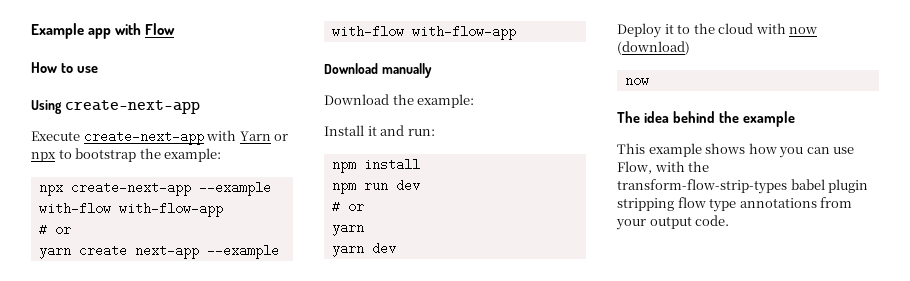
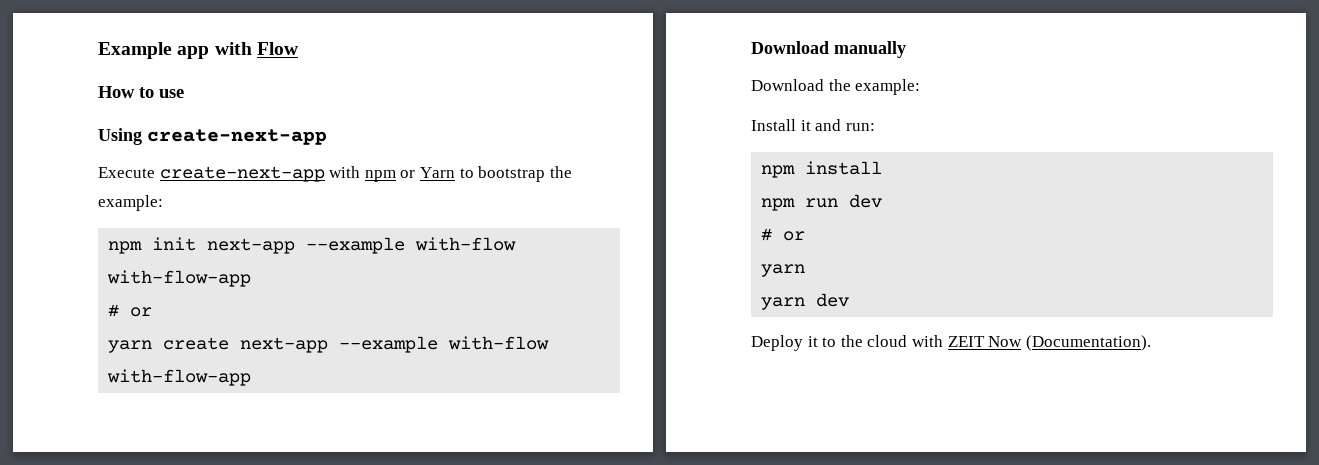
- Execute create-next-app with Yarn or npx to bootstrap the example:
+ Execute create-next-app with npm or Yarn to bootstrap the example:
- npx create-next-app --example with-flow with-flow-app
+ npm init next-app --example with-flow with-flow-app
- Deploy it to the cloud with now (download)
- now
- The idea behind the example
- This example shows how you can use Flow, with the transform-flow-strip-types babel plugin stripping flow type annotations from your output code.
+ Deploy it to the cloud with ZEIT Now (Documentation).

